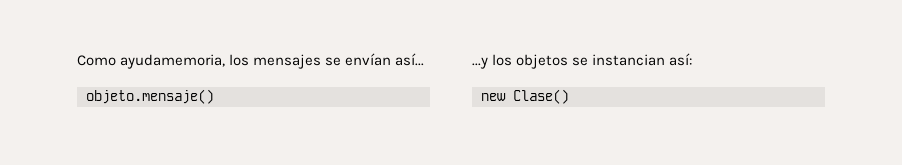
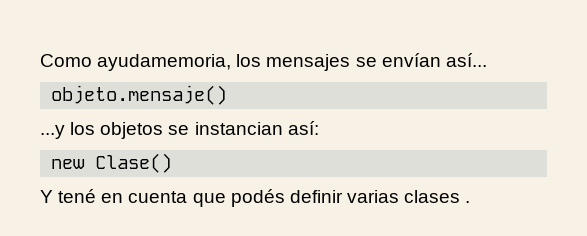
+ Y tené en cuenta que podés definir varias clases .

